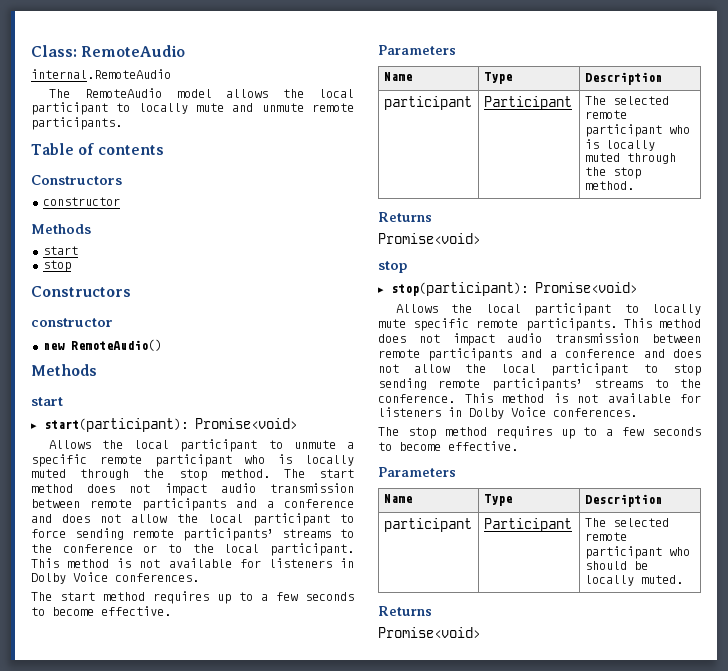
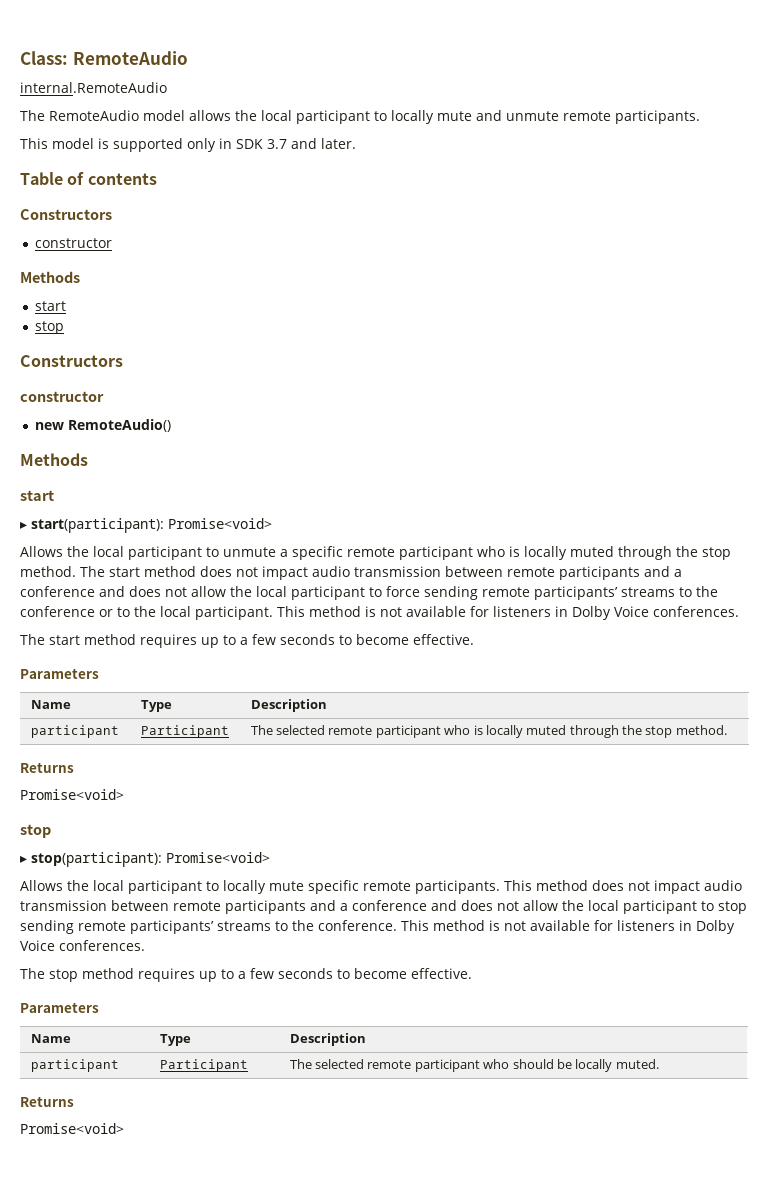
+ This model is supported only in SDK 3.7 and later.

